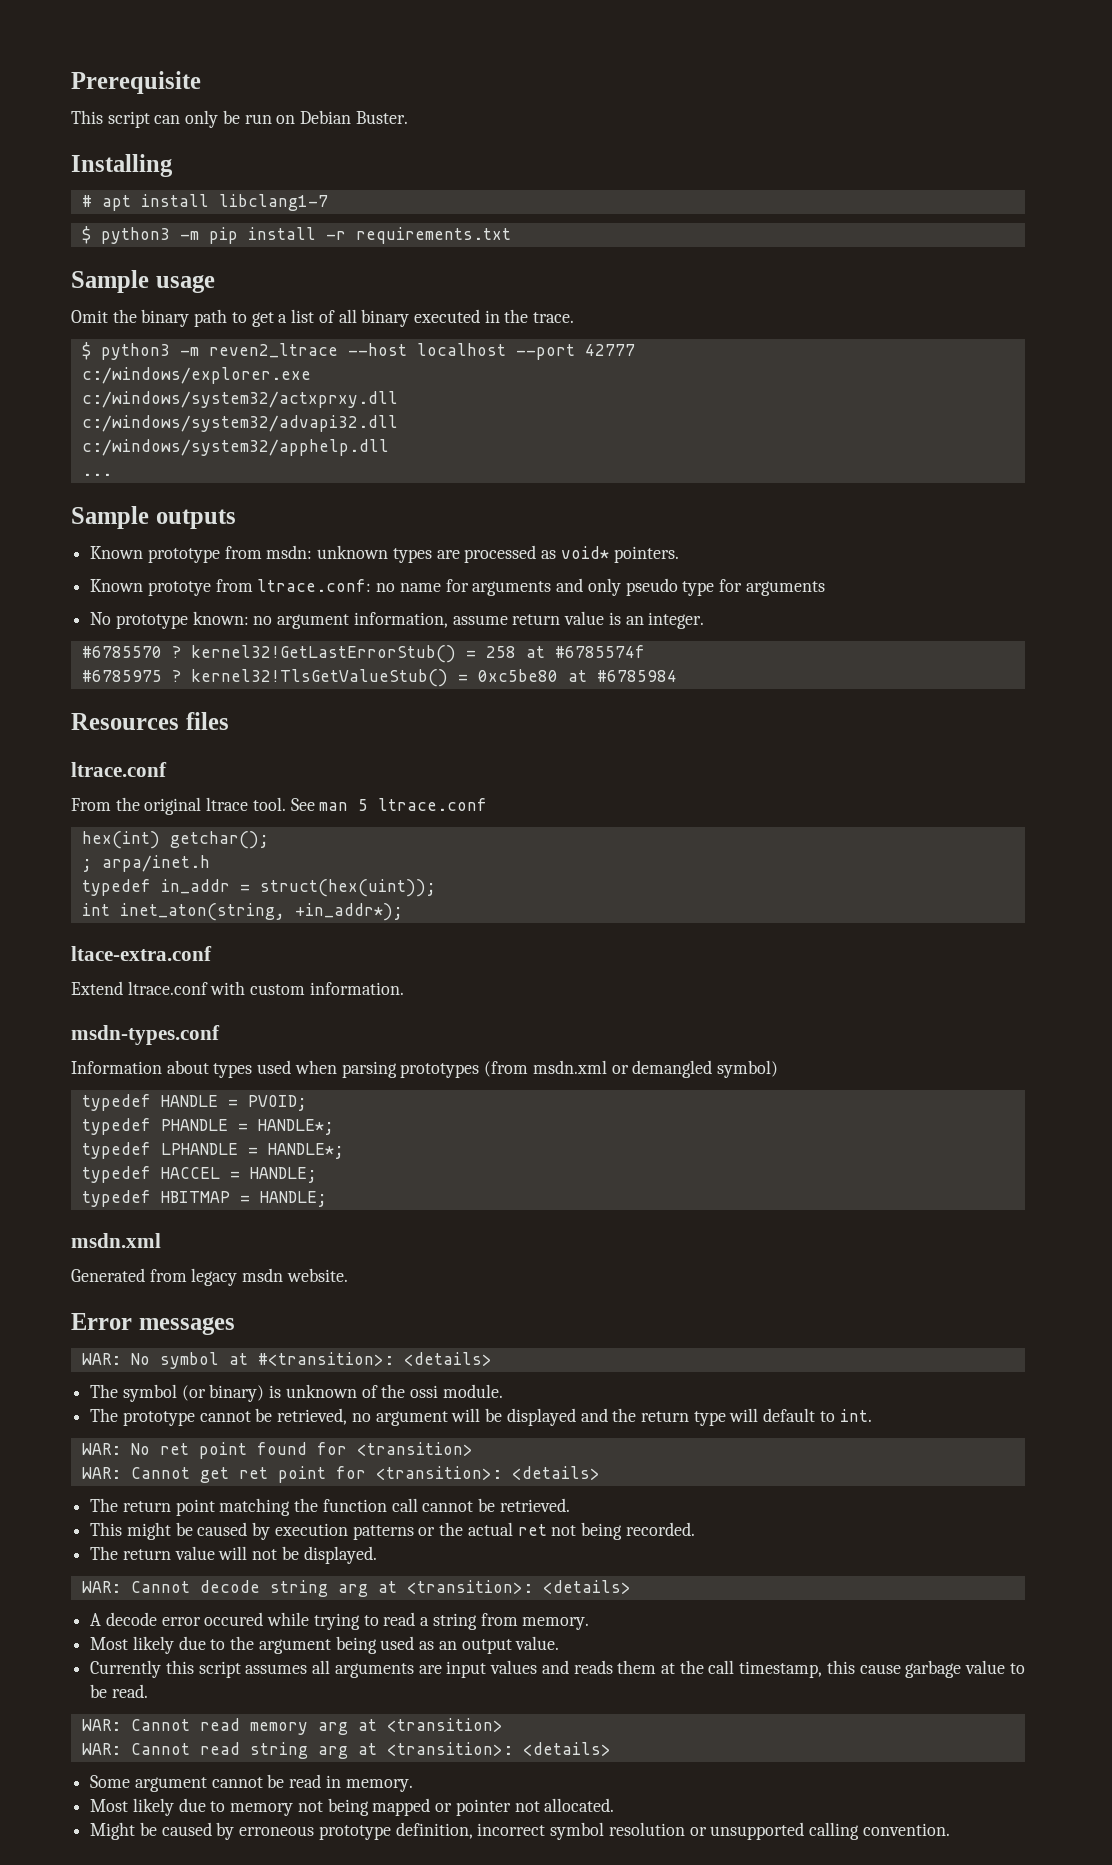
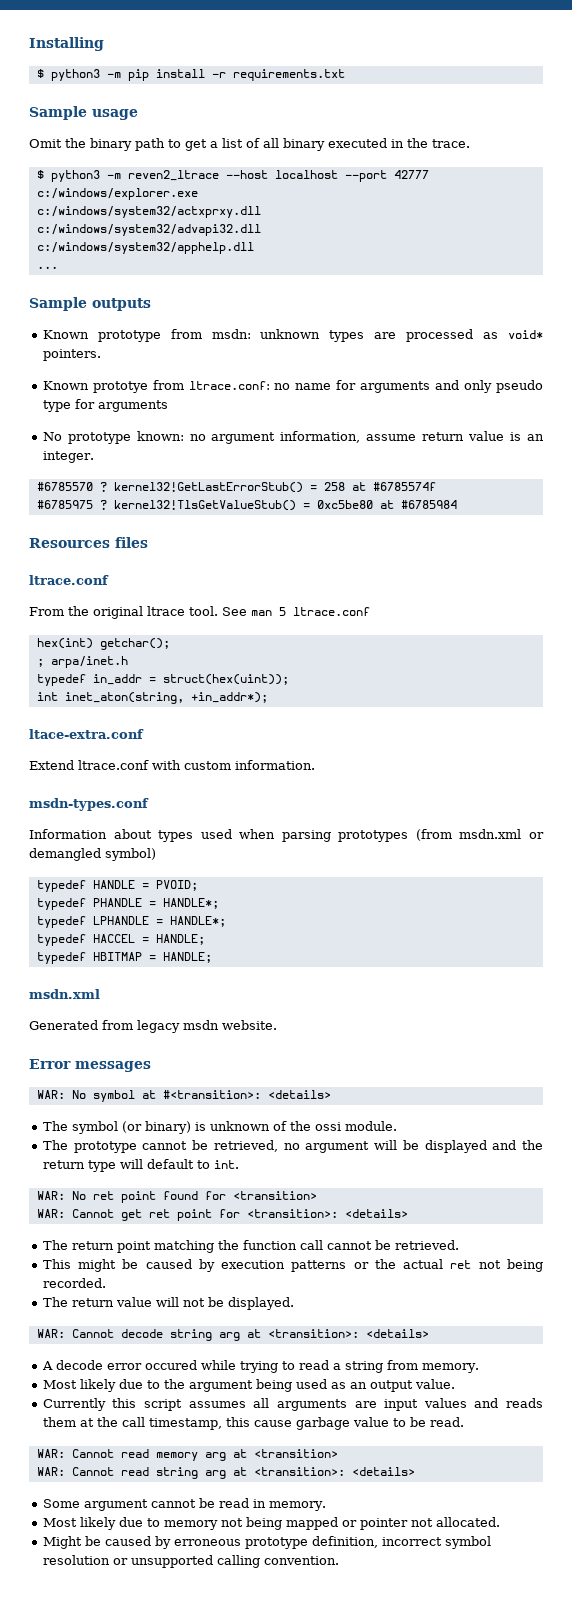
- Prerequisite
- This script can only be run on Debian Buster.
  Installing
- # apt install libclang1-7

